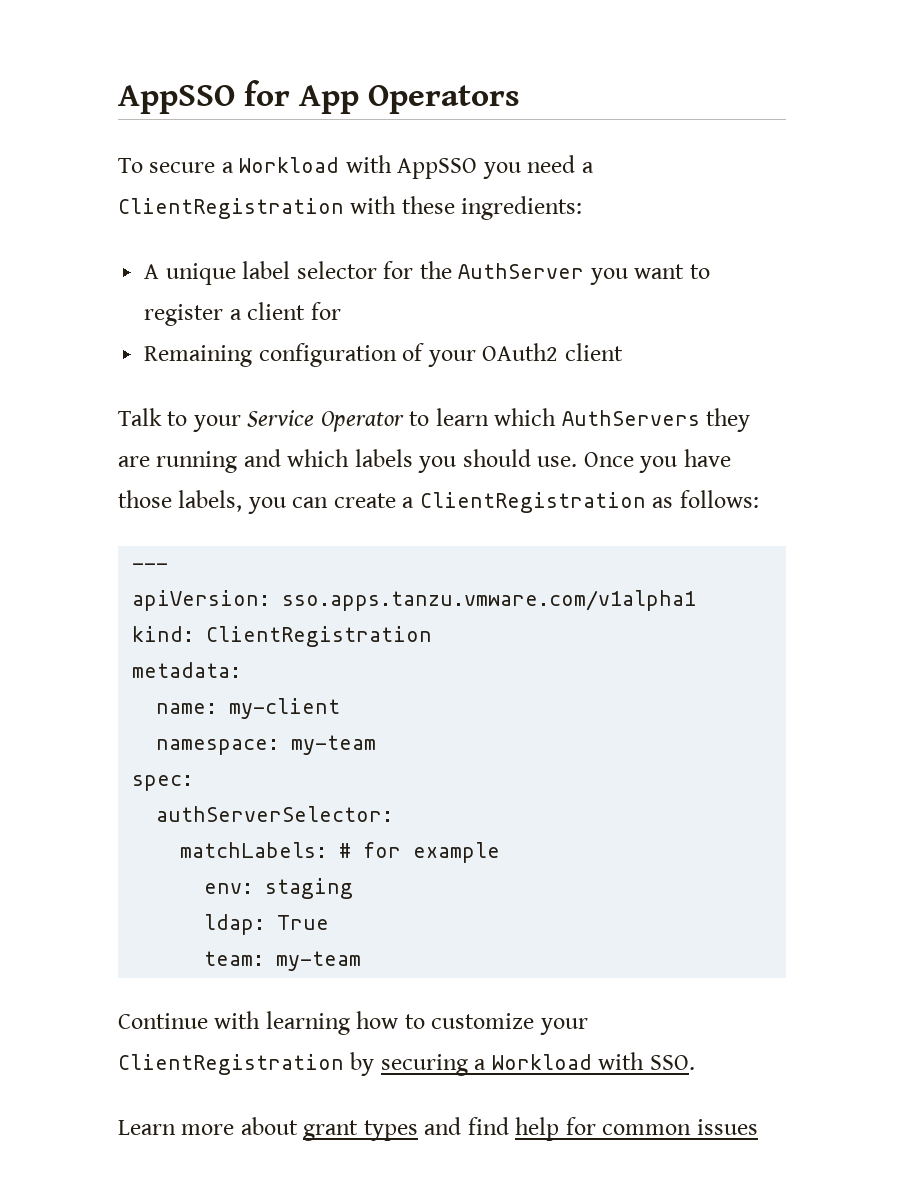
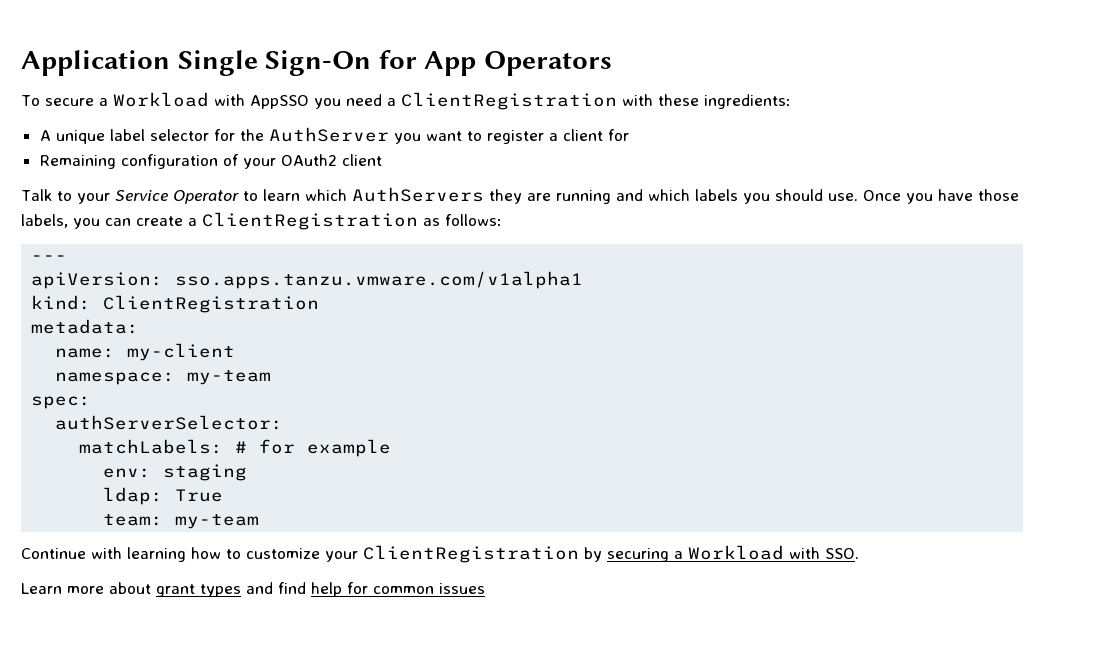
- AppSSO for App Operators
+ Application Single Sign-On for App Operators

